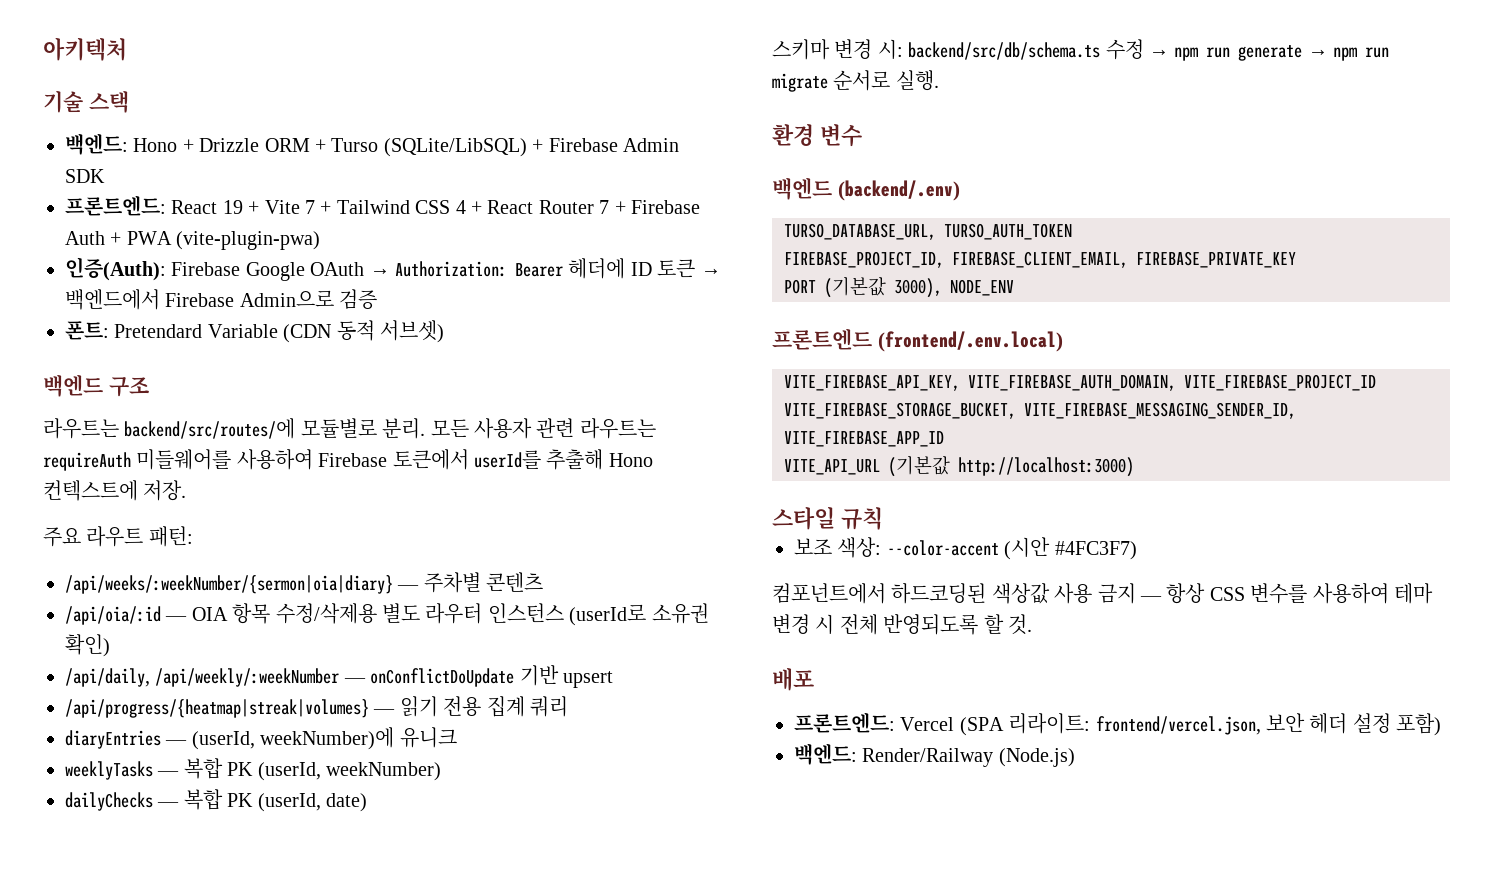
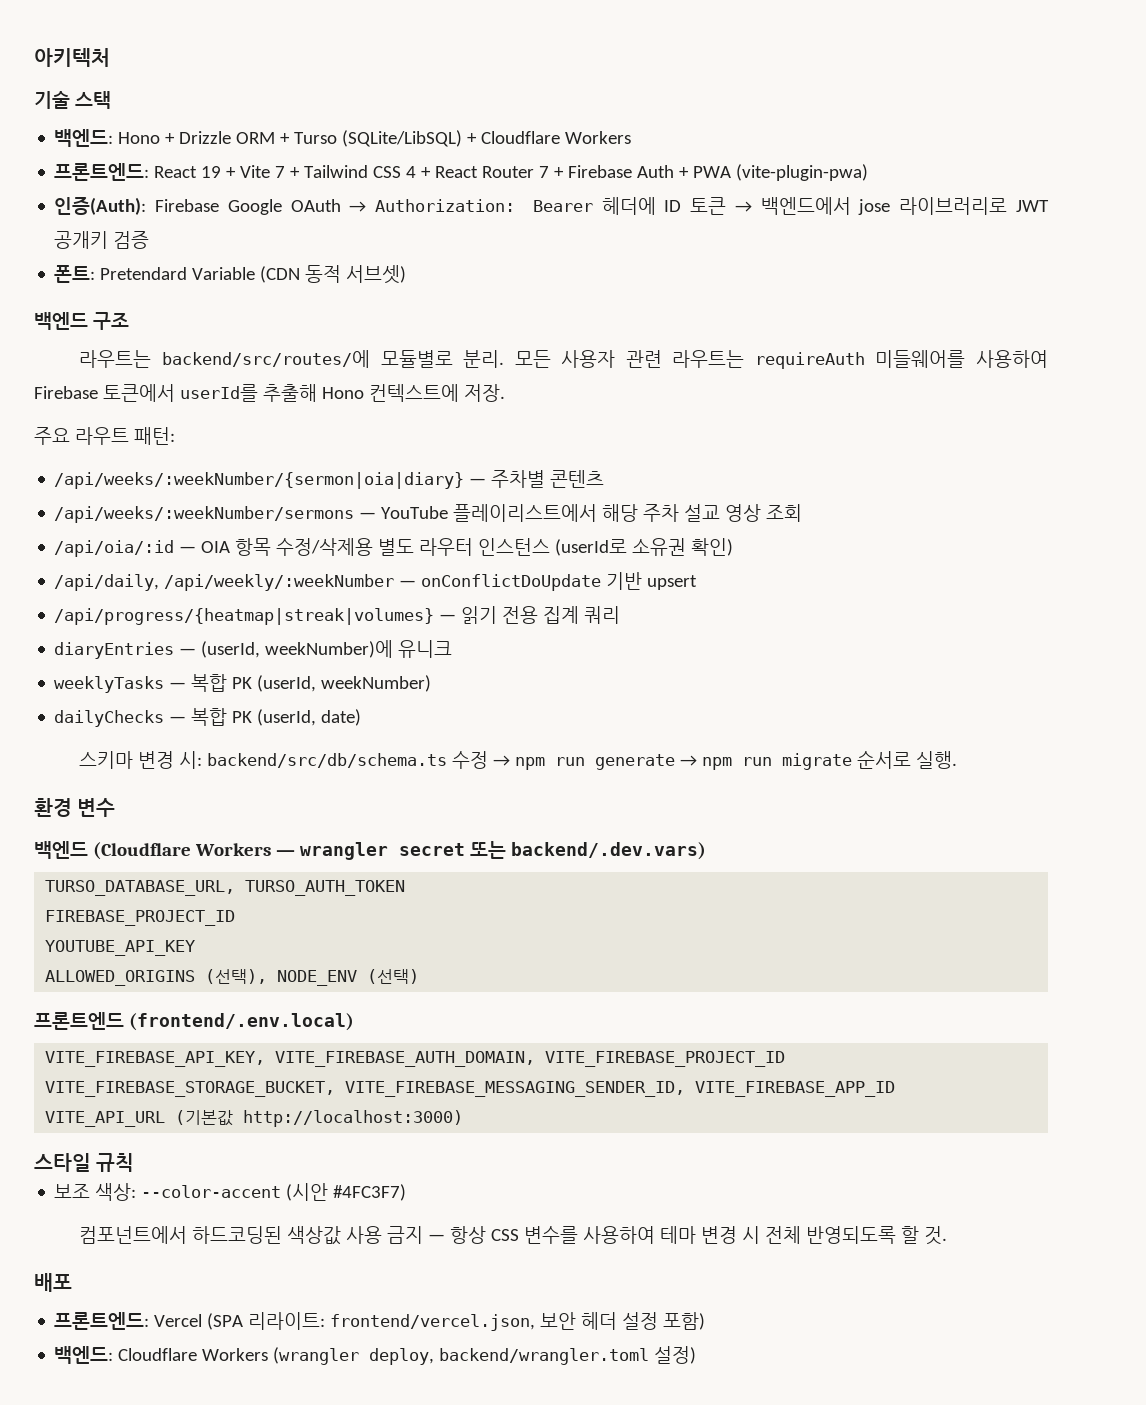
- 백엔드: Hono + Drizzle ORM + Turso (SQLite/LibSQL) + Firebase Admin SDK
+ 백엔드: Hono + Drizzle ORM + Turso (SQLite/LibSQL) + Cloudflare Workers
- 인증(Auth): Firebase Google OAuth → Authorization: Bearer 헤더에 ID 토큰 → 백엔드에서 Firebase Admin으로 검증
+ 인증(Auth): Firebase Google OAuth → Authorization: Bearer 헤더에 ID 토큰 → 백엔드에서 jose 라이브러리로 JWT 공개키 검증
+ /api/weeks/:weekNumber/sermons — YouTube 플레이리스트에서 해당 주차 설교 영상 조회
- 백엔드 (backend/.env)
+ 백엔드 (Cloudflare Workers — wrangler secret 또는 backend/.dev.vars)
  TURSO_DATABASE_URL, TURSO_AUTH_TOKEN
- FIREBASE_PROJECT_ID, FIREBASE_CLIENT_EMAIL, FIREBASE_PRIVATE_KEY
- PORT (기본값 3000), NODE_ENV
+ FIREBASE_PROJECT_ID
+ YOUTUBE_API_KEY
+ ALLOWED_ORIGINS (선택), NODE_ENV (선택)
- 백엔드: Render/Railway (Node.js)
+ 백엔드: Cloudflare Workers (wrangler deploy, backend/wrangler.toml 설정)

